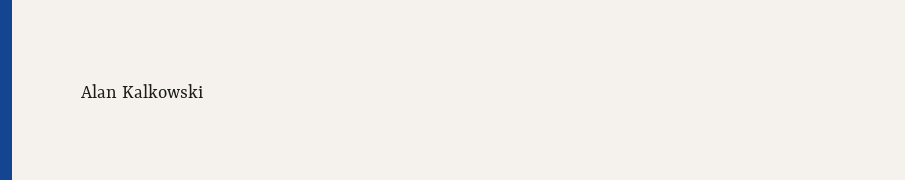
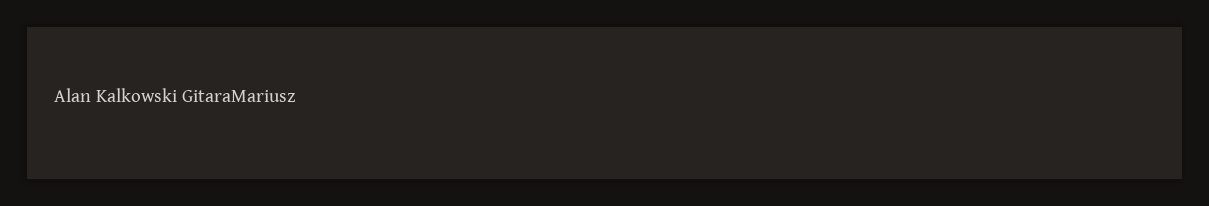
- Alan Kalkowski
+ Alan Kalkowski GitaraMariusz

